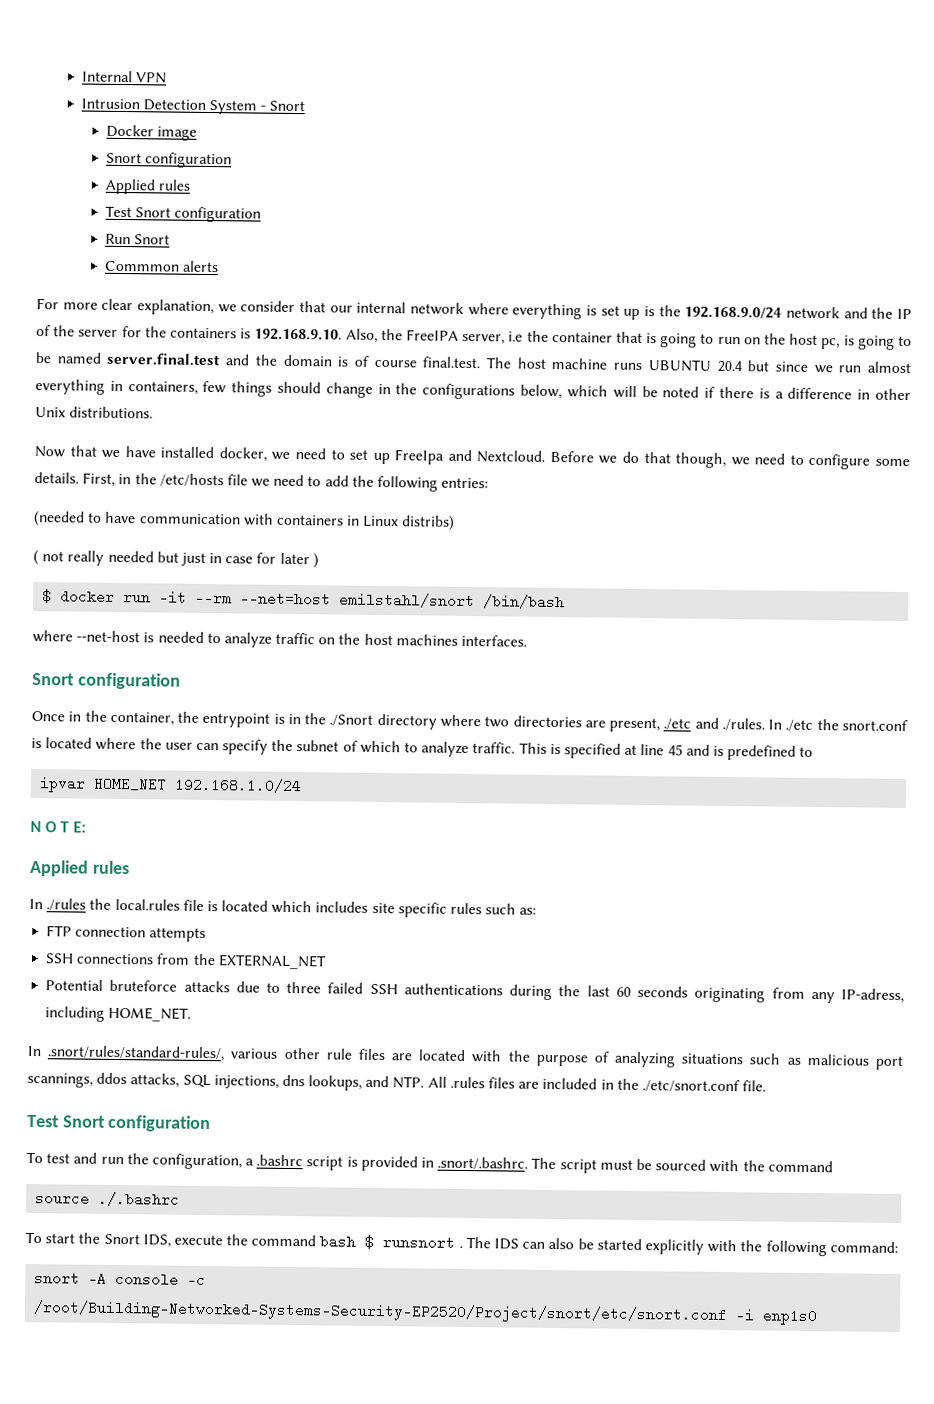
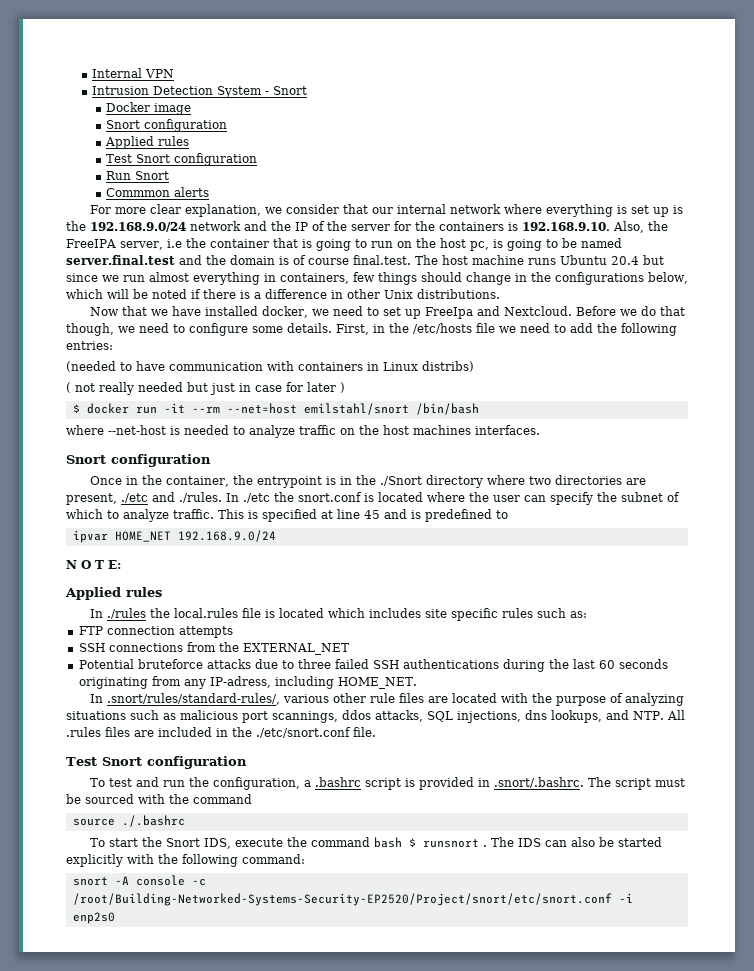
- For more clear explanation, we consider that our internal network where everything is set up is the 192.168.9.0/24 network and the IP of the server for the containers is 192.168.9.10. Also, the FreeIPA server, i.e the container that is going to run on the host pc, is going to be named server.final.test and the domain is of course final.test. The host machine runs UBUNTU 20.4 but since we run almost everything in containers, few things should change in the configurations below, which will be noted if there is a difference in other Unix distributions.
+ For more clear explanation, we consider that our internal network where everything is set up is the 192.168.9.0/24 network and the IP of the server for the containers is 192.168.9.10. Also, the FreeIPA server, i.e the container that is going to run on the host pc, is going to be named server.final.test and the domain is of course final.test. The host machine runs Ubuntu 20.4 but since we run almost everything in containers, few things should change in the configurations below, which will be noted if there is a difference in other Unix distributions.
- ipvar HOME_NET 192.168.1.0/24
+ ipvar HOME_NET 192.168.9.0/24
- snort -A console -c /root/Building-Networked-Systems-Security-EP2520/Project/snort/etc/snort.conf -i enp1s0
+ snort -A console -c /root/Building-Networked-Systems-Security-EP2520/Project/snort/etc/snort.conf -i enp2s0

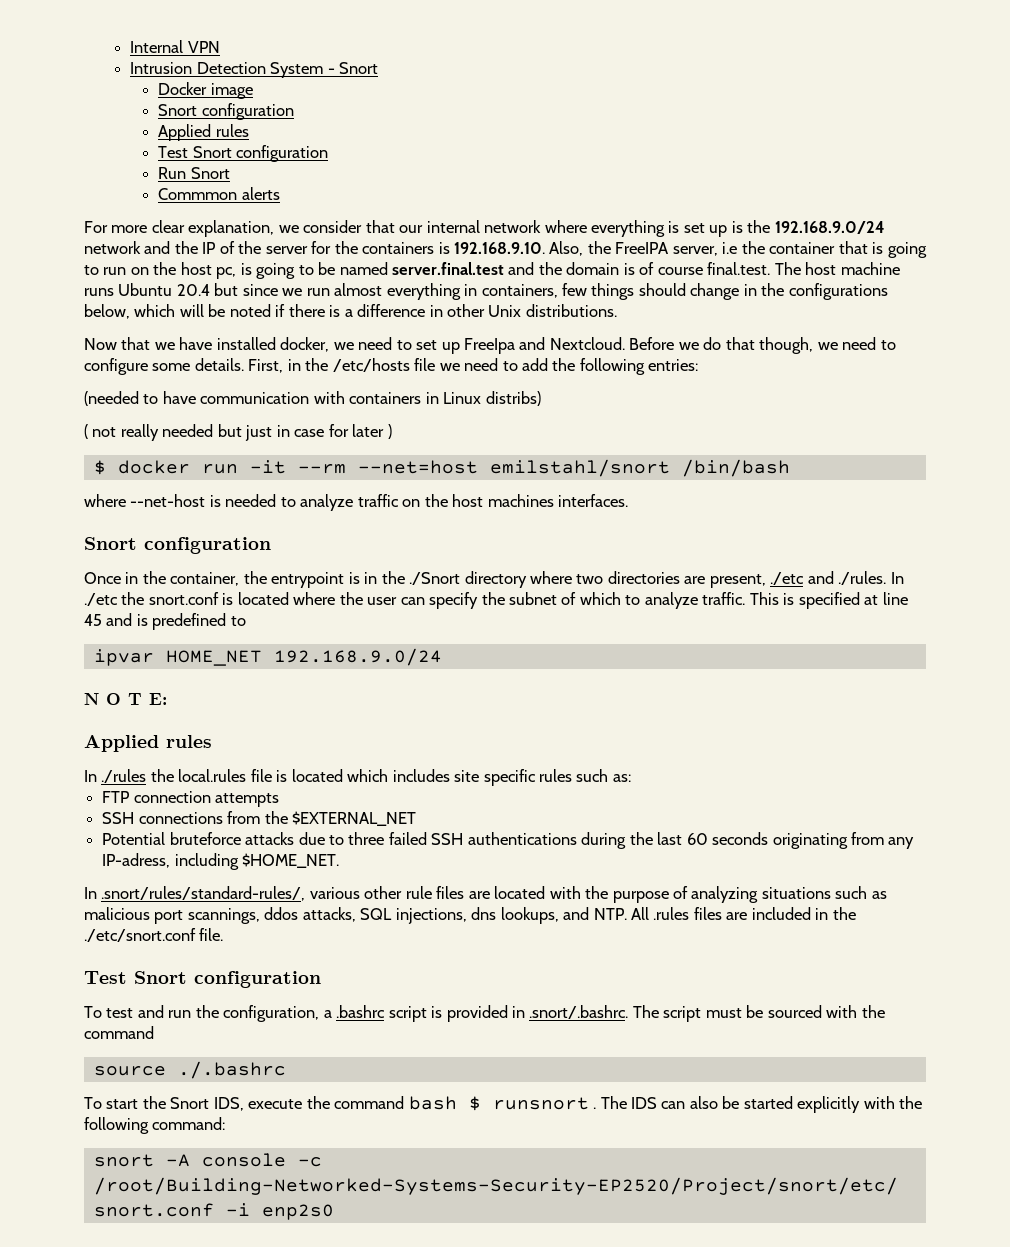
- SSH connections from the EXTERNAL_NET
+ SSH connections from the $EXTERNAL_NET
- Potential bruteforce attacks due to three failed SSH authentications during the last 60 seconds originating from any IP-adress, including HOME_NET.
+ Potential bruteforce attacks due to three failed SSH authentications during the last 60 seconds originating from any IP-adress, including $HOME_NET.

